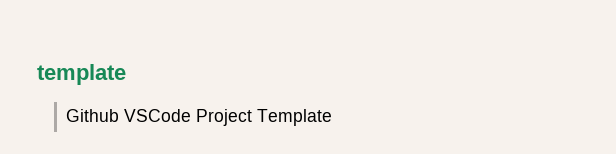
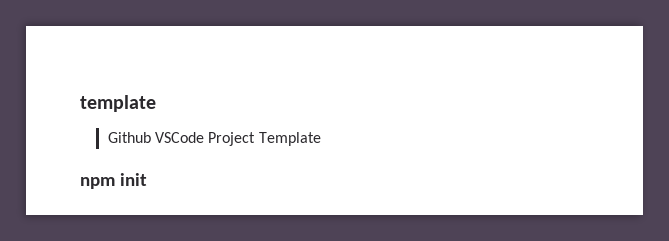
+ npm init

